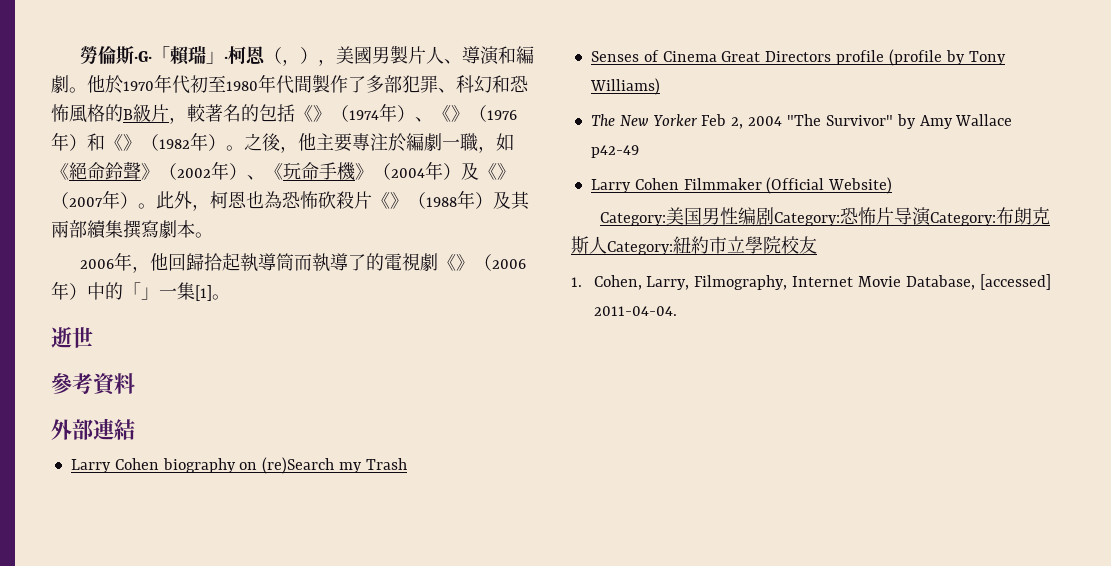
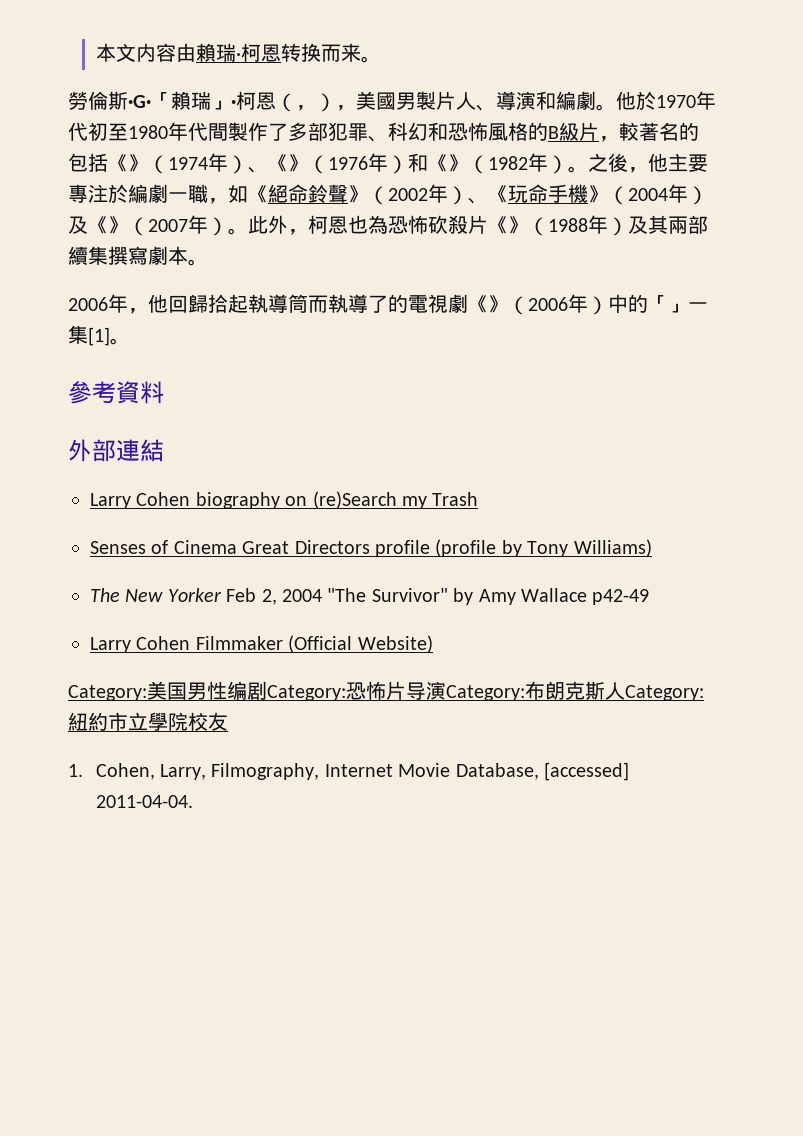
+ 本文内容由賴瑞·柯恩转换而来。
- 逝世

